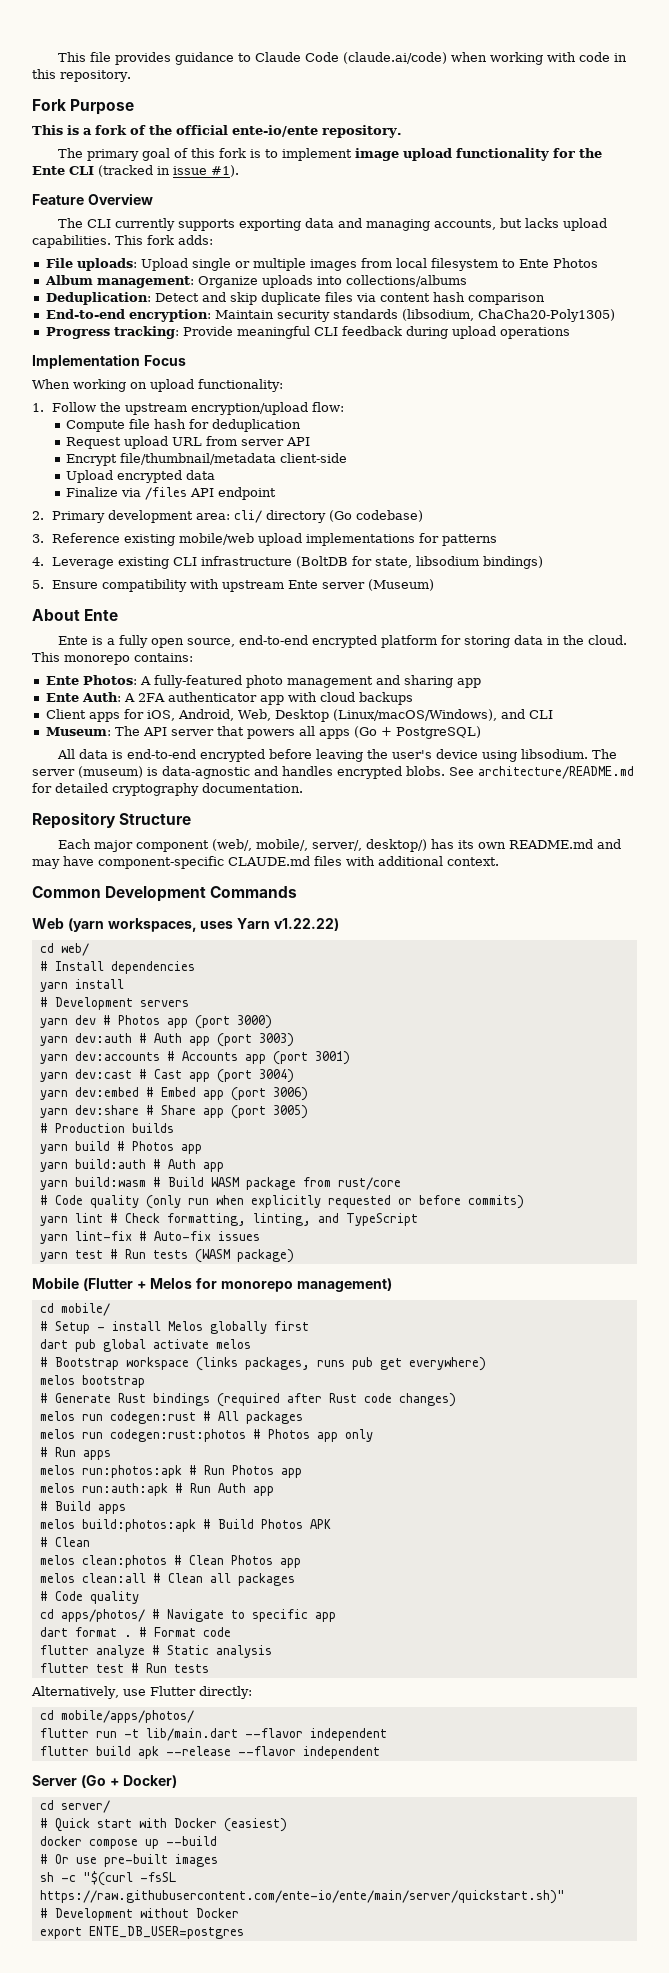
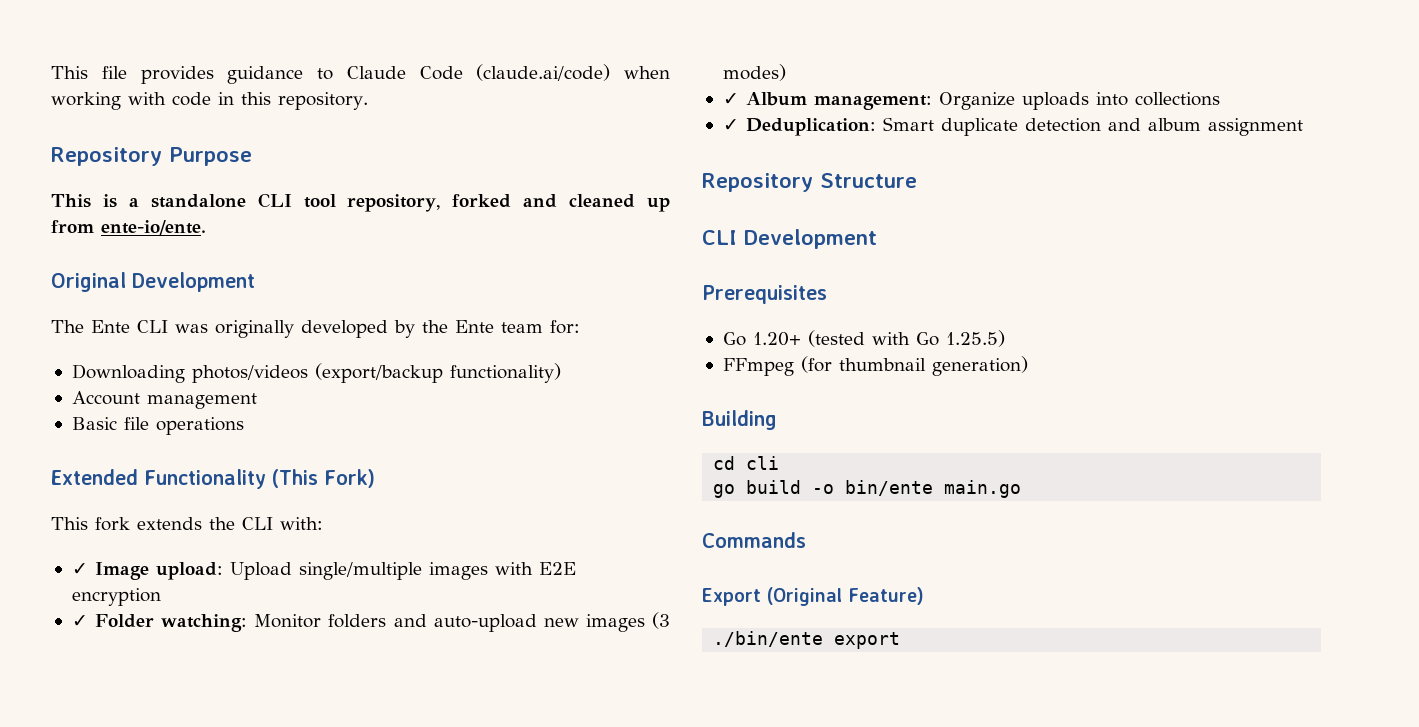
- Fork Purpose
+ Repository Purpose
- This is a fork of the official ente-io/ente repository.
- The primary goal of this fork is to implement image upload functionality for the Ente CLI (tracked in issue #1).
- Feature Overview
- The CLI currently supports exporting data and managing accounts, but lacks upload capabilities. This fork adds:
- File uploads: Upload single or multiple images from local filesystem to Ente Photos
- Album management: Organize uploads into collections/albums
- Deduplication: Detect and skip duplicate files via content hash comparison
- End-to-end encryption: Maintain security standards (libsodium, ChaCha20-Poly1305)
- Progress tracking: Provide meaningful CLI feedback during upload operations
- Implementation Focus
- When working on upload functionality:
- 1. Follow the upstream encryption/upload flow:
- Compute file hash for deduplication
- Request upload URL from server API
- Encrypt file/thumbnail/metadata client-side
- Upload encrypted data
- Finalize via /files API endpoint
- 2. Primary development area: cli/ directory (Go codebase)
- 3. Reference existing mobile/web upload implementations for patterns
- 4. Leverage existing CLI infrastructure (BoltDB for state, libsodium bindings)
- 5. Ensure compatibility with upstream Ente server (Museum)
- About Ente
- Ente is a fully open source, end-to-end encrypted platform for storing data in the cloud. This monorepo contains:
- Ente Photos: A fully-featured photo management and sharing app
- Ente Auth: A 2FA authenticator app with cloud backups
- Client apps for iOS, Android, Web, Desktop (Linux/macOS/Windows), and CLI
- Museum: The API server that powers all apps (Go + PostgreSQL)
- All data is end-to-end encrypted before leaving the user's device using libsodium. The server (museum) is data-agnostic and handles encrypted blobs. See architecture/README.md for detailed cryptography documentation.
+ This is a standalone CLI tool repository, forked and cleaned up from ente-io/ente.
+ Original Development
+ The Ente CLI was originally developed by the Ente team for:
+ Downloading photos/videos (export/backup functionality)
+ Account management
+ Basic file operations
+ Extended Functionality (This Fork)
+ This fork extends the CLI with:
+ ✓ Image upload: Upload single/multiple images with E2E encryption
+ ✓ Folder watching: Monitor folders and auto-upload new images (3 modes)
+ ✓ Album management: Organize uploads into collections
+ ✓ Deduplication: Smart duplicate detection and album assignment
  Repository Structure
- Each major component (web/, mobile/, server/, desktop/) has its own README.md and may have component-specific CLAUDE.md files with additional context.
- Common Development Commands
- Web (yarn workspaces, uses Yarn v1.22.22)
- cd web/
- # Install dependencies
- yarn install
- # Development servers
- yarn dev # Photos app (port 3000)
- yarn dev:auth # Auth app (port 3003)
- yarn dev:accounts # Accounts app (port 3001)
- yarn dev:cast # Cast app (port 3004)
- yarn dev:embed # Embed app (port 3006)
- yarn dev:share # Share app (port 3005)
- # Production builds
- yarn build # Photos app
- yarn build:auth # Auth app
- yarn build:wasm # Build WASM package from rust/core
- # Code quality (only run when explicitly requested or before commits)
- yarn lint # Check formatting, linting, and TypeScript
- yarn lint-fix # Auto-fix issues
- yarn test # Run tests (WASM package)
- Mobile (Flutter + Melos for monorepo management)
- cd mobile/
- # Setup - install Melos globally first
- dart pub global activate melos
- # Bootstrap workspace (links packages, runs pub get everywhere)
- melos bootstrap
- # Generate Rust bindings (required after Rust code changes)
- melos run codegen:rust # All packages
- melos run codegen:rust:photos # Photos app only
- # Run apps
- melos run:photos:apk # Run Photos app
- melos run:auth:apk # Run Auth app
- # Build apps
- melos build:photos:apk # Build Photos APK
- # Clean
- melos clean:photos # Clean Photos app
- melos clean:all # Clean all packages
- # Code quality
- cd apps/photos/ # Navigate to specific app
- dart format . # Format code
- flutter analyze # Static analysis
- flutter test # Run tests
- Alternatively, use Flutter directly:
- cd mobile/apps/photos/
- flutter run -t lib/main.dart --flavor independent
- flutter build apk --release --flavor independent
- Server (Go + Docker)
- cd server/
- # Quick start with Docker (easiest)
- docker compose up --build
- # Or use pre-built images
- sh -c "$(curl -fsSL https://raw.githubusercontent.com/ente-io/ente/main/server/quickstart.sh)"
- # Development without Docker
- export ENTE_DB_USER=postgres
+ CLI Development
+ Prerequisites
+ Go 1.20+ (tested with Go 1.25.5)
+ FFmpeg (for thumbnail generation)
+ Building
+ cd cli
+ go build -o bin/ente main.go
+ Commands
+ Export (Original Feature)
+ ./bin/ente export

